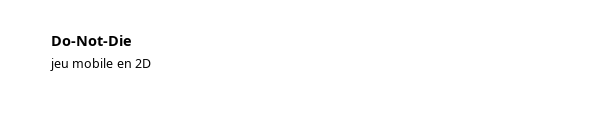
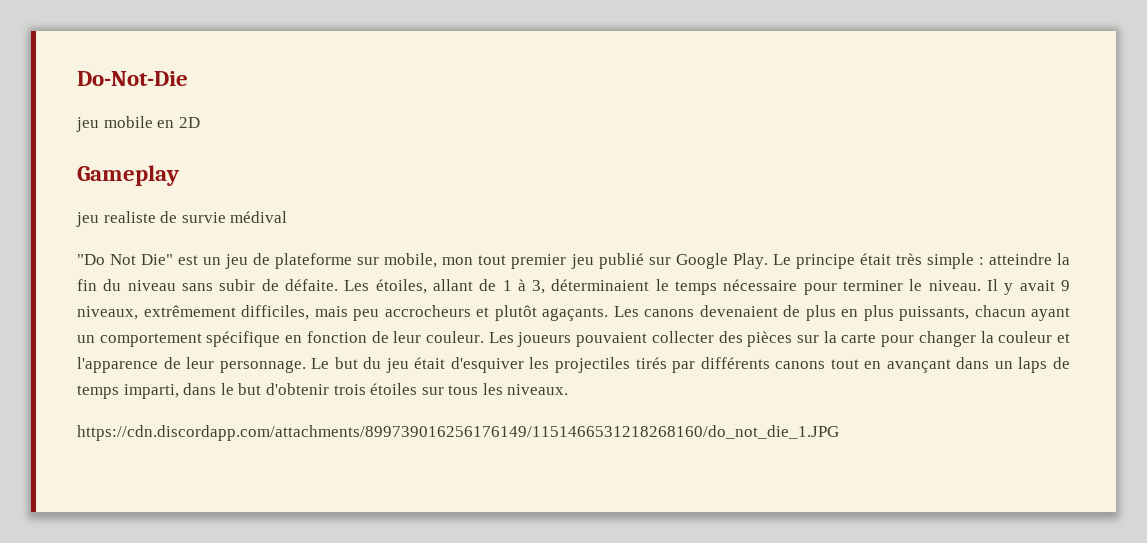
+ Gameplay
+ jeu realiste de survie médival
+ "Do Not Die" est un jeu de plateforme sur mobile, mon tout premier jeu publié sur Google Play. Le principe était très simple : atteindre la fin du niveau sans subir de défaite. Les étoiles, allant de 1 à 3, déterminaient le temps nécessaire pour terminer le niveau. Il y avait 9 niveaux, extrêmement difficiles, mais peu accrocheurs et plutôt agaçants. Les canons devenaient de plus en plus puissants, chacun ayant un comportement spécifique en fonction de leur couleur. Les joueurs pouvaient collecter des pièces sur la carte pour changer la couleur et l'apparence de leur personnage. Le but du jeu était d'esquiver les projectiles tirés par différents canons tout en avançant dans un laps de temps imparti, dans le but d'obtenir trois étoiles sur tous les niveaux.
+ https://cdn.discordapp.com/attachments/899739016256176149/1151466531218268160/do_not_die_1.JPG

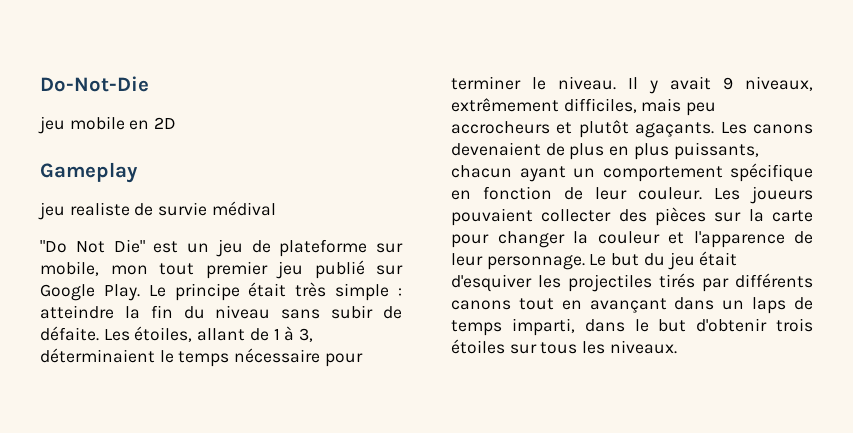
- https://cdn.discordapp.com/attachments/899739016256176149/1151466531218268160/do_not_die_1.JPG

